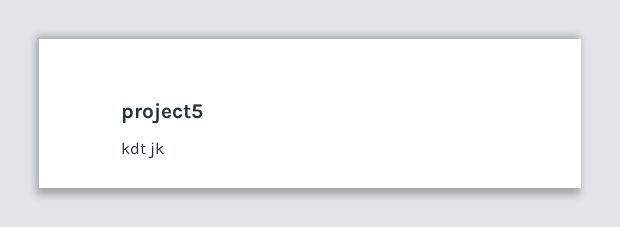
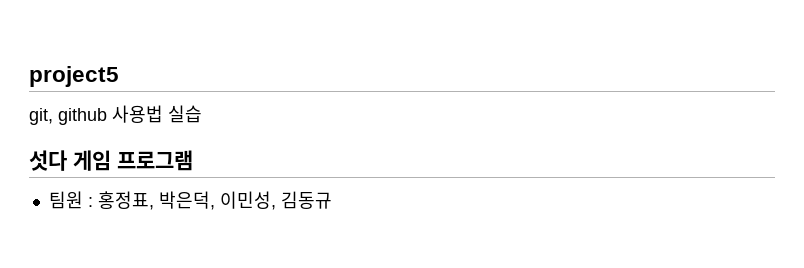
- kdt jk
+ git, github 사용법 실습
+ 섯다 게임 프로그램
+ 팀원 : 홍정표, 박은덕, 이민성, 김동규

